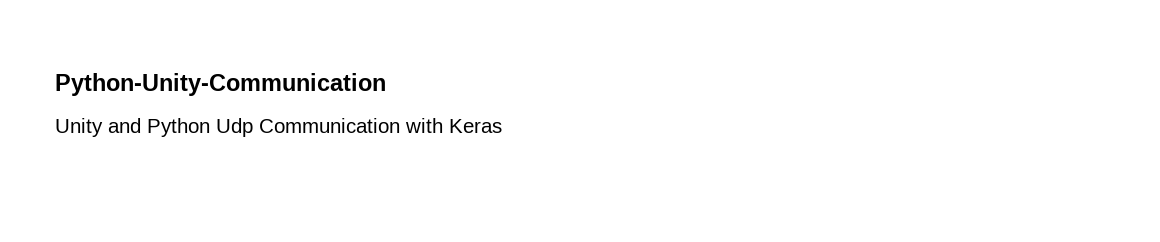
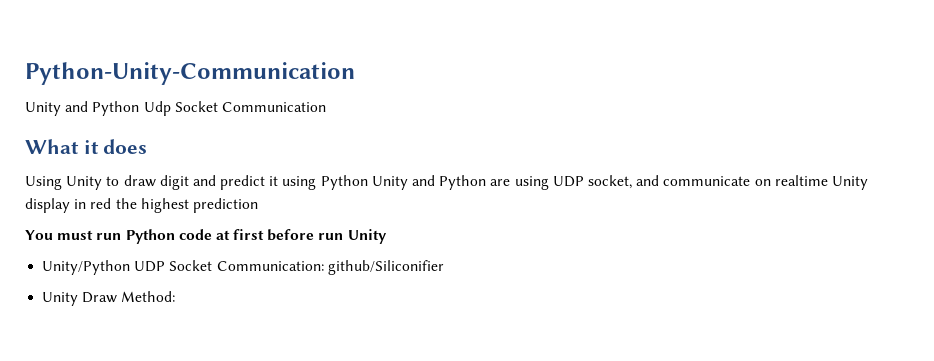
- Unity and Python Udp Communication with Keras
+ Unity and Python Udp Socket Communication
+ What it does
+ Using Unity to draw digit and predict it using Python Unity and Python are using UDP socket, and communicate on realtime Unity display in red the highest prediction
+ You must run Python code at first before run Unity
+ Unity/Python UDP Socket Communication: github/Siliconifier
+ Unity Draw Method:

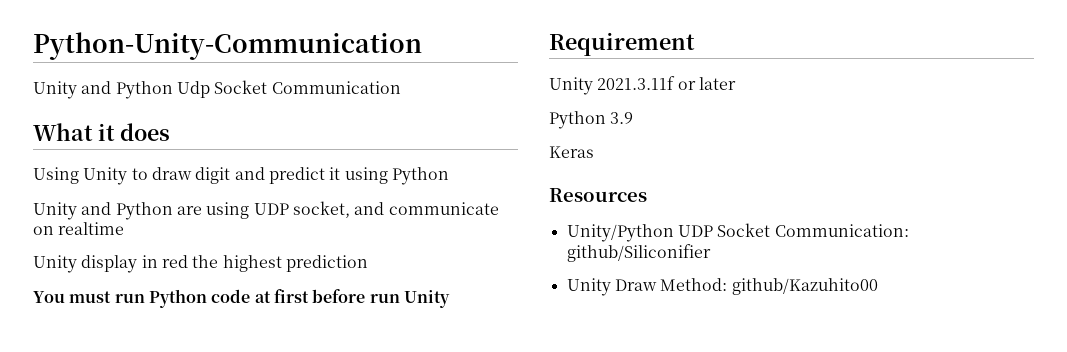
- Using Unity to draw digit and predict it using Python Unity and Python are using UDP socket, and communicate on realtime Unity display in red the highest prediction
+ Using Unity to draw digit and predict it using Python
+ Unity and Python are using UDP socket, and communicate on realtime
+ Unity display in red the highest prediction
+ Requirement
+ Unity 2021.3.11f or later
+ Python 3.9
+ Keras
+ Resources
- Unity Draw Method:
+ Unity Draw Method: github/Kazuhito00

